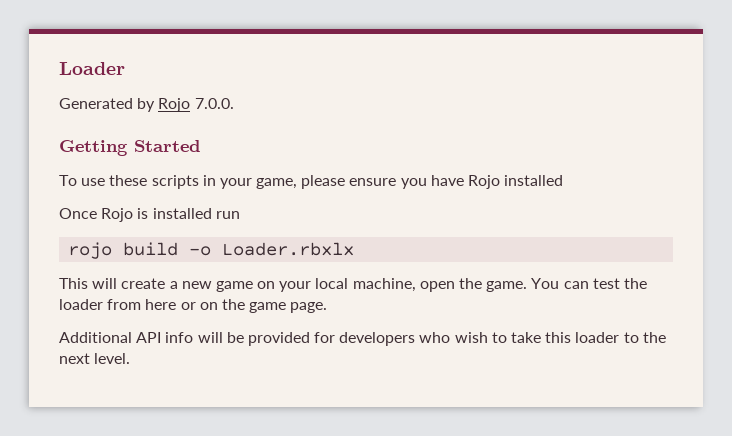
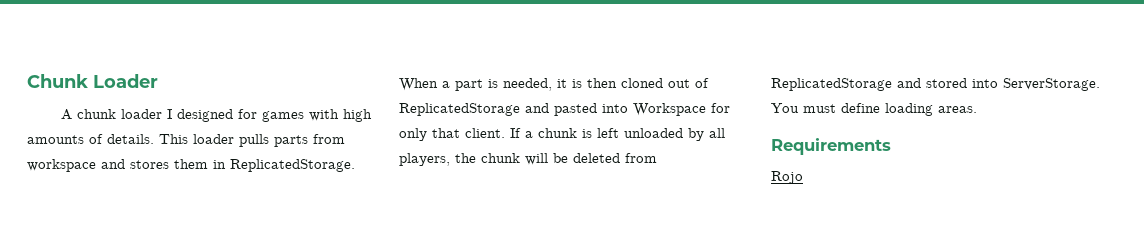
- Loader
+ Chunk Loader
- Generated by Rojo 7.0.0.
- Getting Started
- To use these scripts in your game, please ensure you have Rojo installed
- Once Rojo is installed run
- rojo build -o Loader.rbxlx
- This will create a new game on your local machine, open the game. You can test the loader from here or on the game page.
- Additional API info will be provided for developers who wish to take this loader to the next level.
+ A chunk loader I designed for games with high amounts of details. This loader pulls parts from workspace and stores them in ReplicatedStorage. When a part is needed, it is then cloned out of ReplicatedStorage and pasted into Workspace for only that client. If a chunk is left unloaded by all players, the chunk will be deleted from ReplicatedStorage and stored into ServerStorage. You must define loading areas.
+ Requirements
+ Rojo

